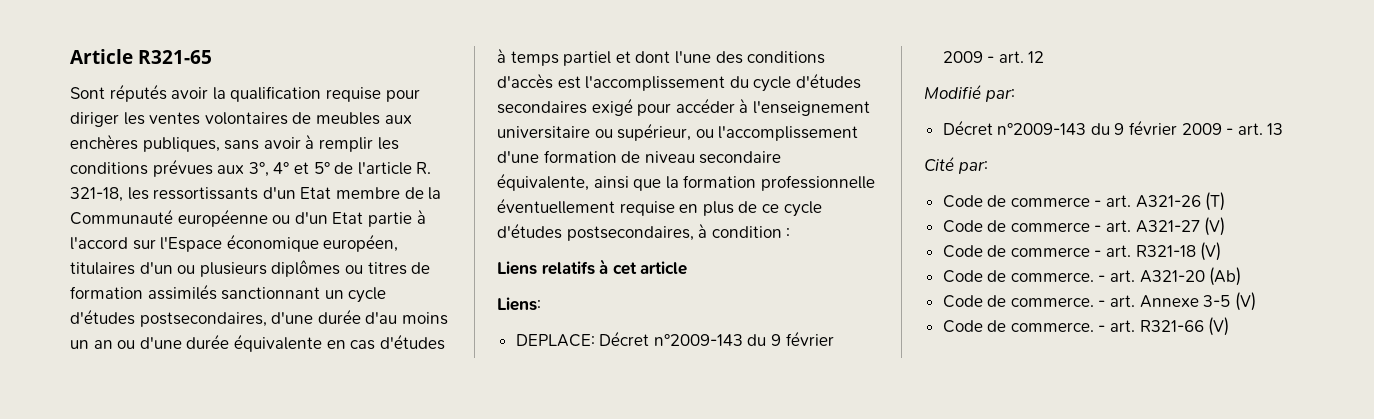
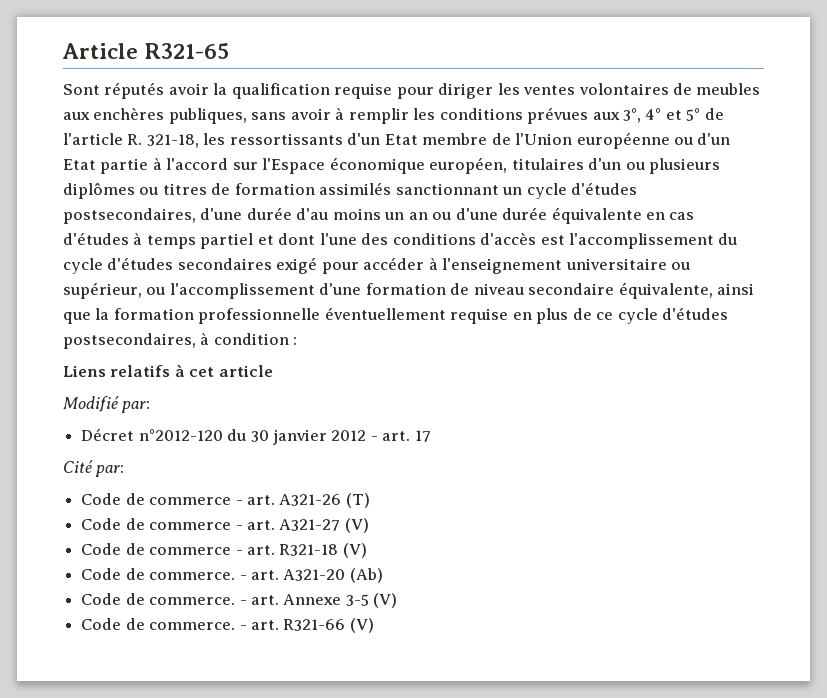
- Sont réputés avoir la qualification requise pour diriger les ventes volontaires de meubles aux enchères publiques, sans avoir à remplir les conditions prévues aux 3°, 4° et 5° de l'article R. 321-18, les ressortissants d'un Etat membre de la Communauté européenne ou d'un Etat partie à l'accord sur l'Espace économique européen, titulaires d'un ou plusieurs diplômes ou titres de formation assimilés sanctionnant un cycle d'études postsecondaires, d'une durée d'au moins un an ou d'une durée équivalente en cas d'études à temps partiel et dont l'une des conditions d'accès est l'accomplissement du cycle d'études secondaires exigé pour accéder à l'enseignement universitaire ou supérieur, ou l'accomplissement d'une formation de niveau secondaire équivalente, ainsi que la formation professionnelle éventuellement requise en plus de ce cycle d'études postsecondaires, à condition :
+ Sont réputés avoir la qualification requise pour diriger les ventes volontaires de meubles aux enchères publiques, sans avoir à remplir les conditions prévues aux 3°, 4° et 5° de l'article R. 321-18, les ressortissants d'un Etat membre de l'Union européenne ou d'un Etat partie à l'accord sur l'Espace économique européen, titulaires d'un ou plusieurs diplômes ou titres de formation assimilés sanctionnant un cycle d'études postsecondaires, d'une durée d'au moins un an ou d'une durée équivalente en cas d'études à temps partiel et dont l'une des conditions d'accès est l'accomplissement du cycle d'études secondaires exigé pour accéder à l'enseignement universitaire ou supérieur, ou l'accomplissement d'une formation de niveau secondaire équivalente, ainsi que la formation professionnelle éventuellement requise en plus de ce cycle d'études postsecondaires, à condition :
- Liens:
- DEPLACE: Décret n°2009-143 du 9 février 2009 - art. 12
  Modifié par:
- Décret n°2009-143 du 9 février 2009 - art. 13
+ Décret n°2012-120 du 30 janvier 2012 - art. 17

